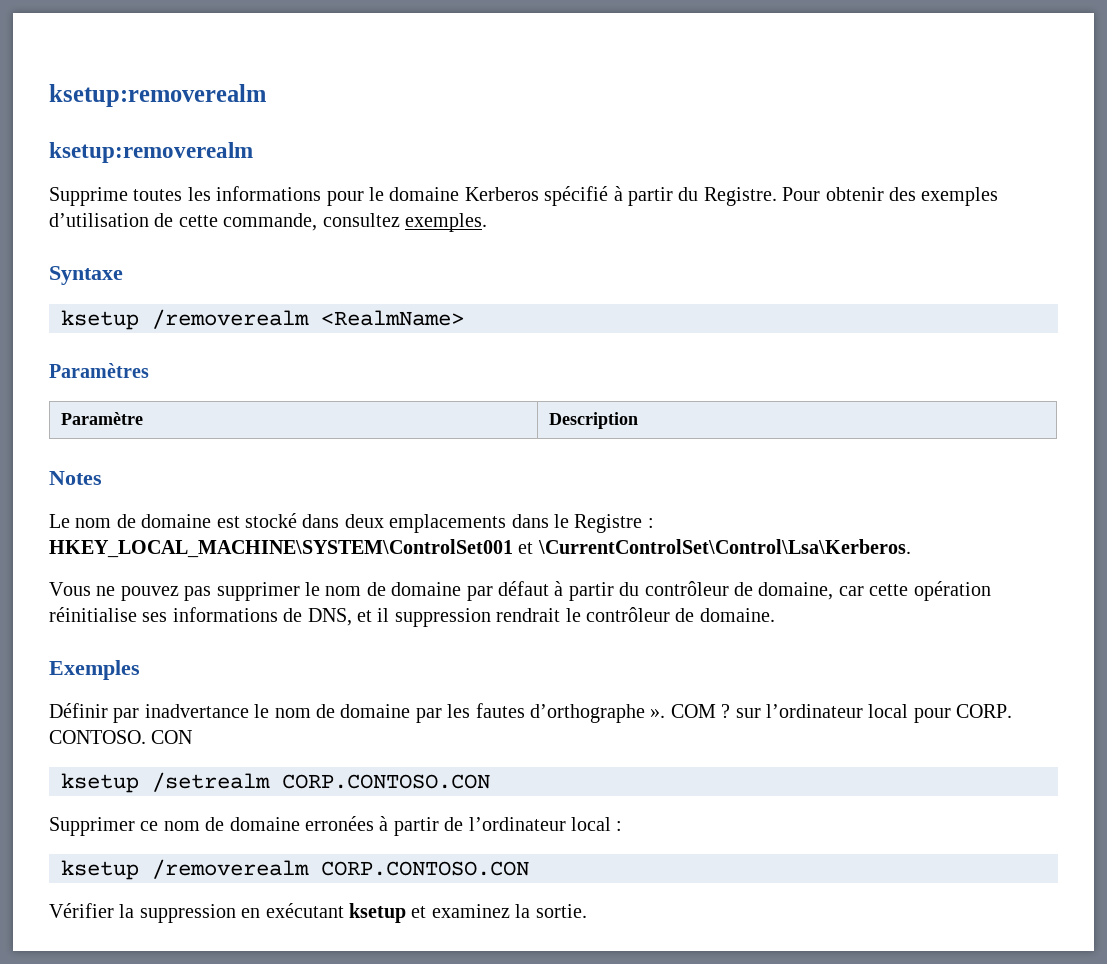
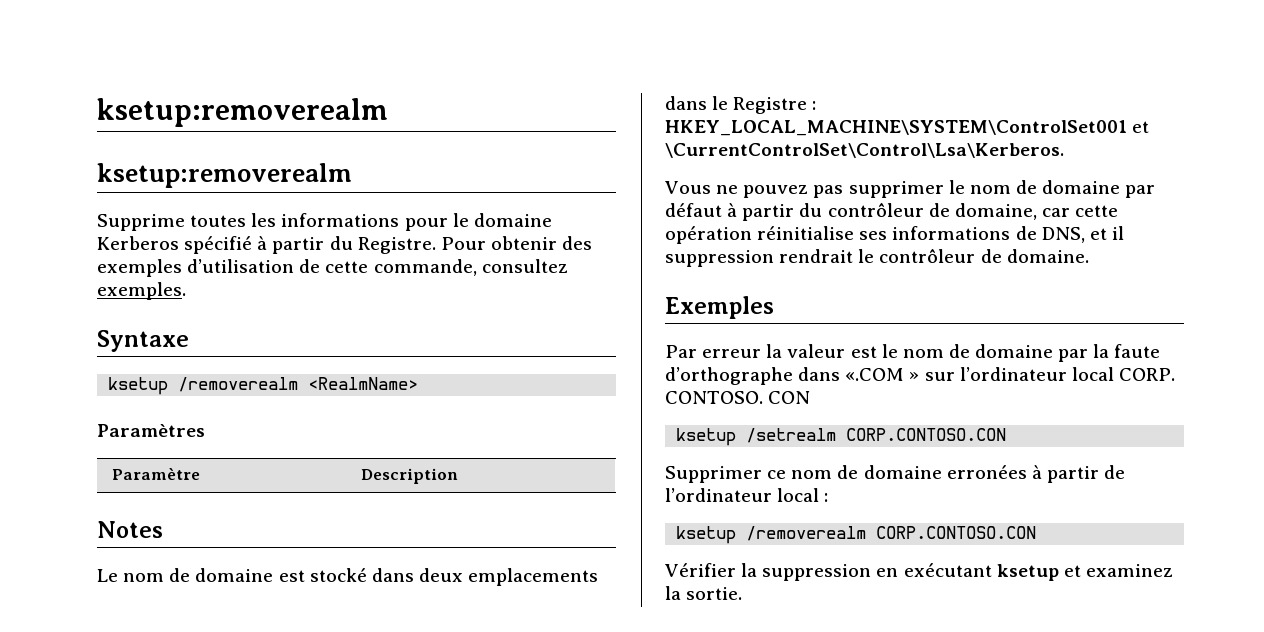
- Définir par inadvertance le nom de domaine par les fautes d’orthographe ». COM ? sur l’ordinateur local pour CORP.
+ Par erreur la valeur est le nom de domaine par la faute d’orthographe dans «.COM » sur l’ordinateur local CORP.

